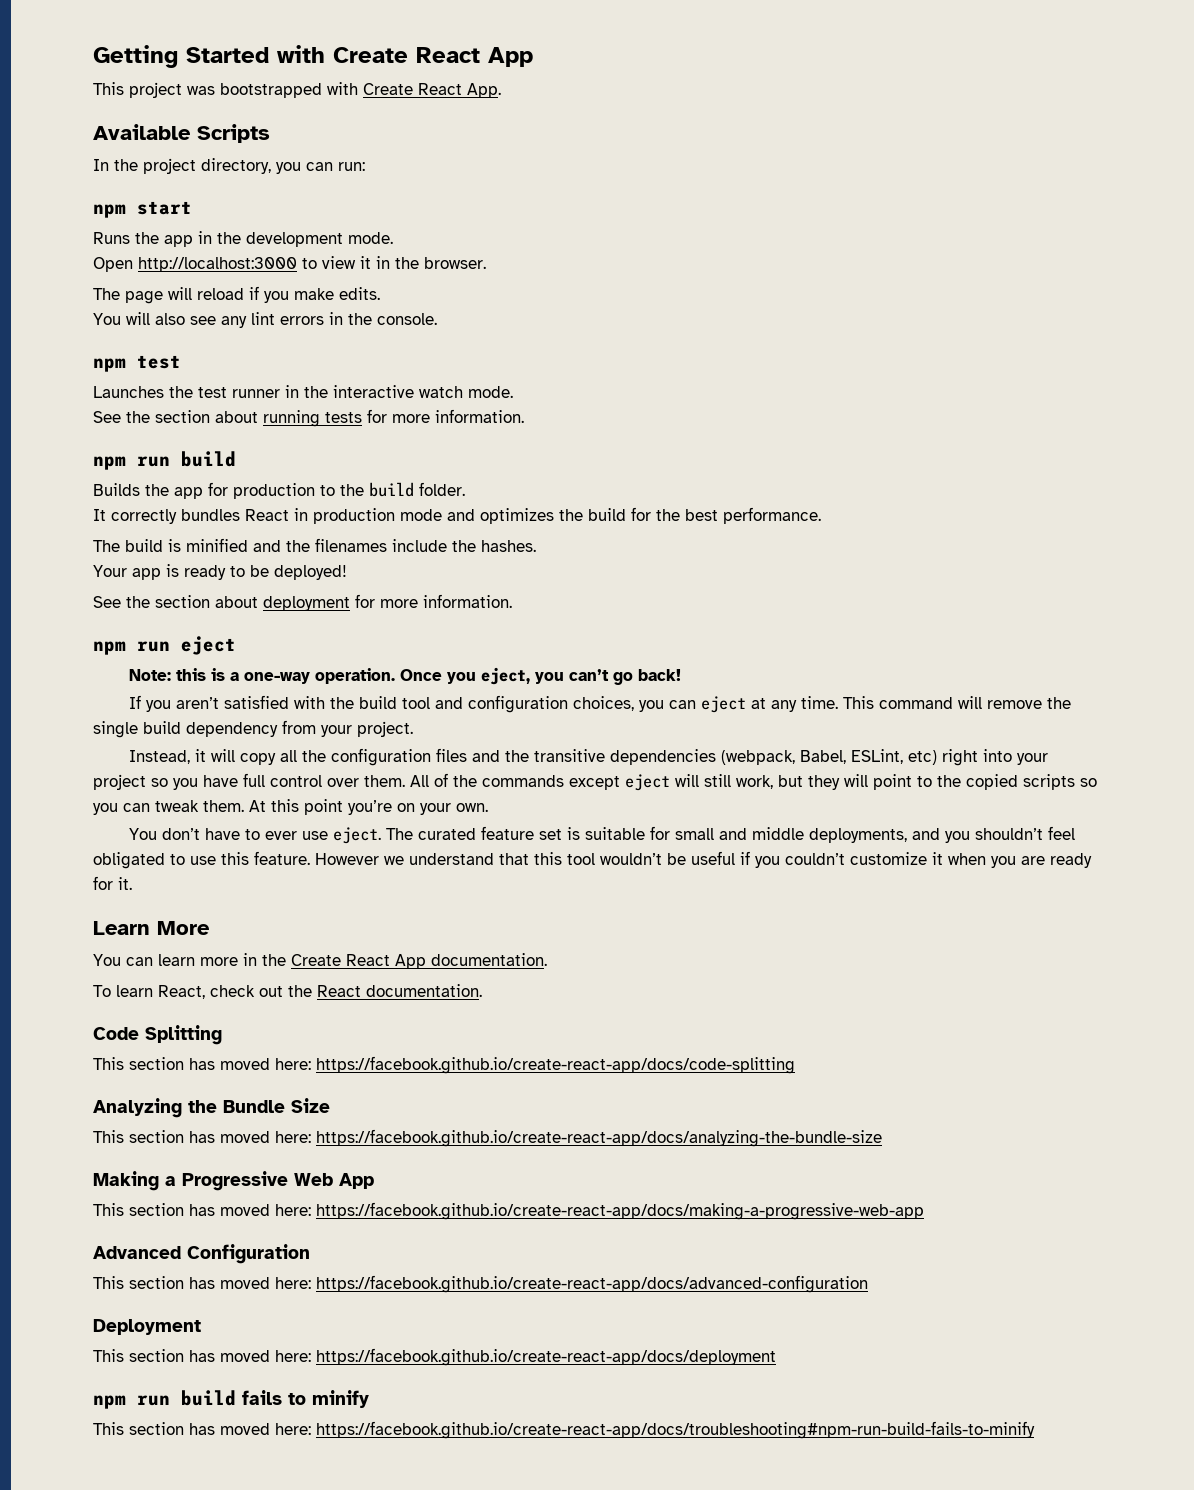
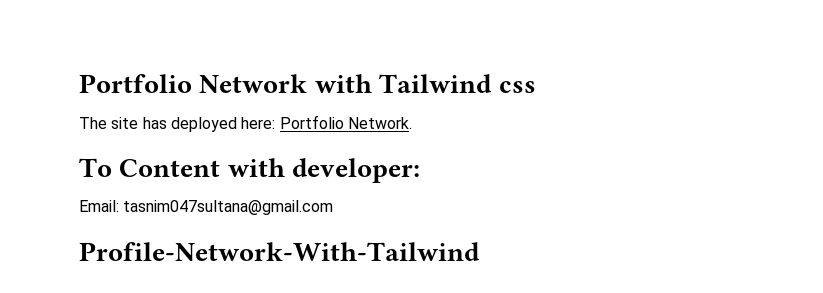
- Getting Started with Create React App
- This project was bootstrapped with Create React App.
- Available Scripts
- In the project directory, you can run:
- npm start
- Runs the app in the development mode.
- Open http://localhost:3000 to view it in the browser.
- The page will reload if you make edits.
- You will also see any lint errors in the console.
- npm test
- Launches the test runner in the interactive watch mode.
- See the section about running tests for more information.
- npm run build
- Builds the app for production to the build folder.
- It correctly bundles React in production mode and optimizes the build for the best performance.
- The build is minified and the filenames include the hashes.
- Your app is ready to be deployed!
- See the section about deployment for more information.
- npm run eject
- Note: this is a one-way operation. Once you eject, you can’t go back!
- If you aren’t satisfied with the build tool and configuration choices, you can eject at any time. This command will remove the single build dependency from your project.
- Instead, it will copy all the configuration files and the transitive dependencies (webpack, Babel, ESLint, etc) right into your project so you have full control over them. All of the commands except eject will still work, but they will point to the copied scripts so you can tweak them. At this point you’re on your own.
- You don’t have to ever use eject. The curated feature set is suitable for small and middle deployments, and you shouldn’t feel obligated to use this feature. However we understand that this tool wouldn’t be useful if you couldn’t customize it when you are ready for it.
- Learn More
- You can learn more in the Create React App documentation.
- To learn React, check out the React documentation.
- Code Splitting
- This section has moved here: https://facebook.github.io/create-react-app/docs/code-splitting
- Analyzing the Bundle Size
- This section has moved here: https://facebook.github.io/create-react-app/docs/analyzing-the-bundle-size
- Making a Progressive Web App
- This section has moved here: https://facebook.github.io/create-react-app/docs/making-a-progressive-web-app
- Advanced Configuration
- This section has moved here: https://facebook.github.io/create-react-app/docs/advanced-configuration
- Deployment
- This section has moved here: https://facebook.github.io/create-react-app/docs/deployment
- npm run build fails to minify
- This section has moved here: https://facebook.github.io/create-react-app/docs/troubleshooting#npm-run-build-fails-to-minify
+ Portfolio Network with Tailwind css
+ The site has deployed here: Portfolio Network.
+ To Content with developer:
+ Email: tasnim047sultana@gmail.com
+ Profile-Network-With-Tailwind

